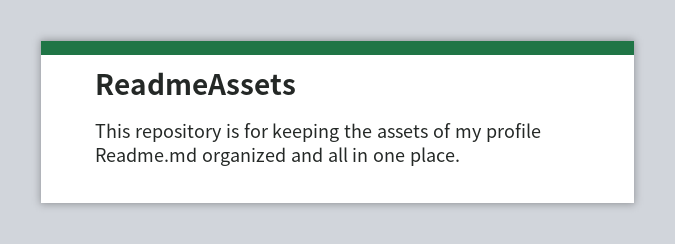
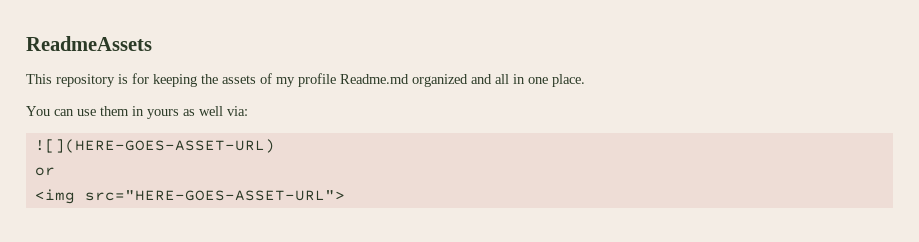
+ You can use them in yours as well via:
+ ![](HERE-GOES-ASSET-URL)
+ or
+ <img src="HERE-GOES-ASSET-URL">

